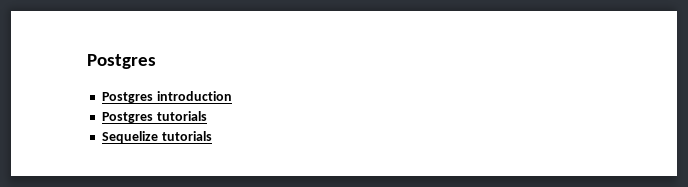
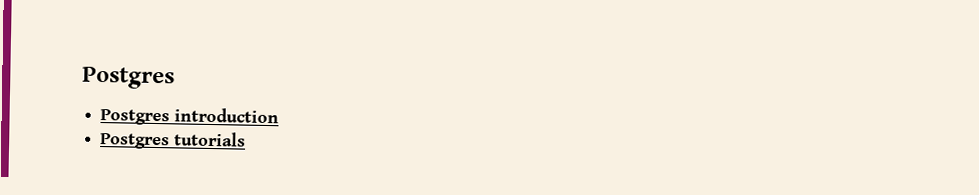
- Sequelize tutorials

